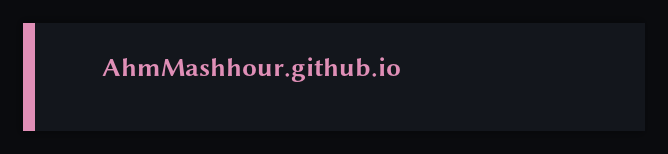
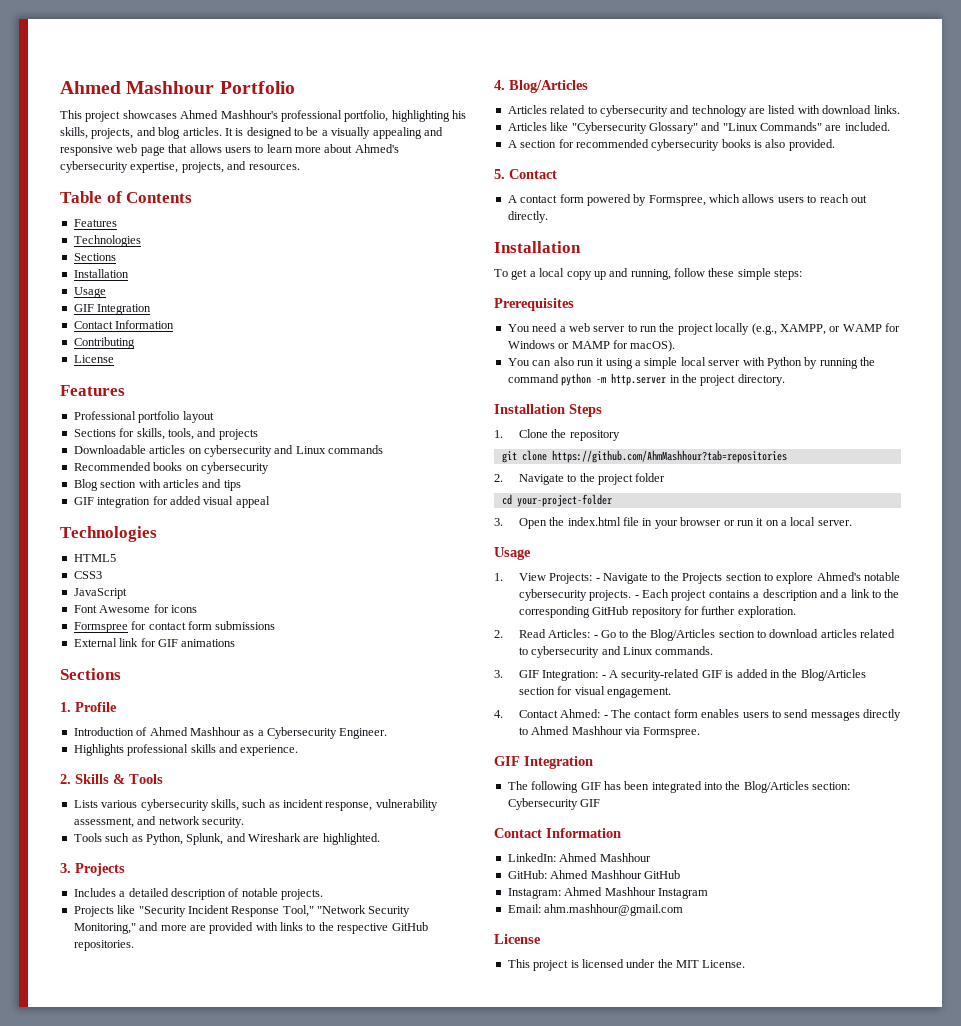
- AhmMashhour.github.io
+ Ahmed Mashhour Portfolio
+ This project showcases Ahmed Mashhour's professional portfolio, highlighting his skills, projects, and blog articles. It is designed to be a visually appealing and responsive web page that allows users to learn more about Ahmed's cybersecurity expertise, projects, and resources.
+ Table of Contents
+ Features
+ Technologies
+ Sections
+ Installation
+ Usage
+ GIF Integration
+ Contact Information
+ Contributing
+ License
+ Features
+ Professional portfolio layout
+ Sections for skills, tools, and projects
+ Downloadable articles on cybersecurity and Linux commands
+ Recommended books on cybersecurity
+ Blog section with articles and tips
+ GIF integration for added visual appeal
+ Technologies
+ HTML5
+ CSS3
+ JavaScript
+ Font Awesome for icons
+ Formspree for contact form submissions
+ External link for GIF animations
+ Sections
+ 1. Profile
+ Introduction of Ahmed Mashhour as a Cybersecurity Engineer.
+ Highlights professional skills and experience.
+ 2. Skills & Tools
+ Lists various cybersecurity skills, such as incident response, vulnerability assessment, and network security.
+ Tools such as Python, Splunk, and Wireshark are highlighted.
+ 3. Projects
+ Includes a detailed description of notable projects.
+ Projects like "Security Incident Response Tool," "Network Security Monitoring," and more are provided with links to the respective GitHub repositories.
+ 4. Blog/Articles
+ Articles related to cybersecurity and technology are listed with download links.
+ Articles like "Cybersecurity Glossary" and "Linux Commands" are included.
+ A section for recommended cybersecurity books is also provided.
+ 5. Contact
+ A contact form powered by Formspree, which allows users to reach out directly.
+ Installation
+ To get a local copy up and running, follow these simple steps:
+ Prerequisites
+ You need a web server to run the project locally (e.g., XAMPP, or WAMP for Windows or MAMP for macOS).
+ You can also run it using a simple local server with Python by running the command python -m http.server in the project directory.
+ Installation Steps
+ 1. Clone the repository
+ git clone https://github.com/AhmMashhour?tab=repositories
+ 2. Navigate to the project folder
+ cd your-project-folder
+ 3. Open the index.html file in your browser or run it on a local server.
+ Usage
+ 1. View Projects: - Navigate to the Projects section to explore Ahmed's notable cybersecurity projects. - Each project contains a description and a link to the corresponding GitHub repository for further exploration.
+ 2. Read Articles: - Go to the Blog/Articles section to download articles related to cybersecurity and Linux commands.
+ 3. GIF Integration: - A security-related GIF is added in the Blog/Articles section for visual engagement.
+ 4. Contact Ahmed: - The contact form enables users to send messages directly to Ahmed Mashhour via Formspree.
+ GIF Integration
+ The following GIF has been integrated into the Blog/Articles section: Cybersecurity GIF
+ Contact Information
+ LinkedIn: Ahmed Mashhour
+ GitHub: Ahmed Mashhour GitHub
+ Instagram: Ahmed Mashhour Instagram
+ Email: ahm.mashhour@gmail.com
+ License
+ This project is licensed under the MIT License.

